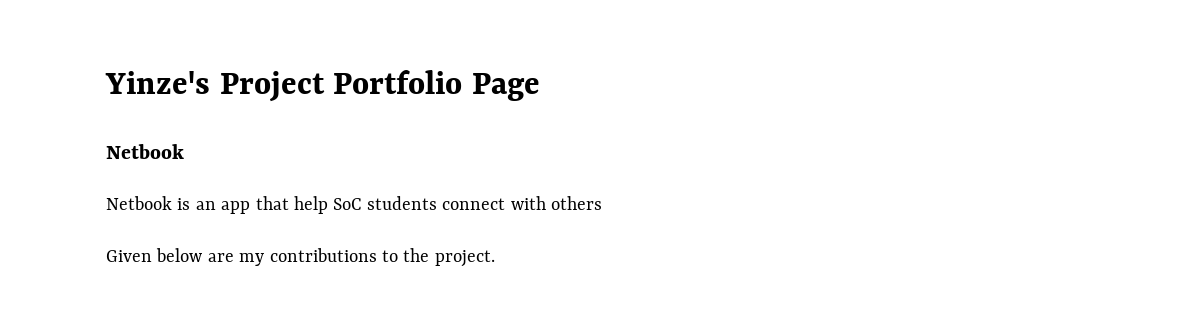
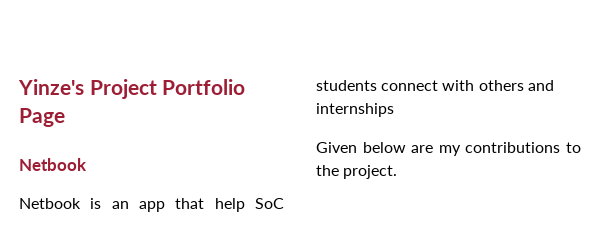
- Netbook is an app that help SoC students connect with others
+ Netbook is an app that help SoC students connect with others and internships

